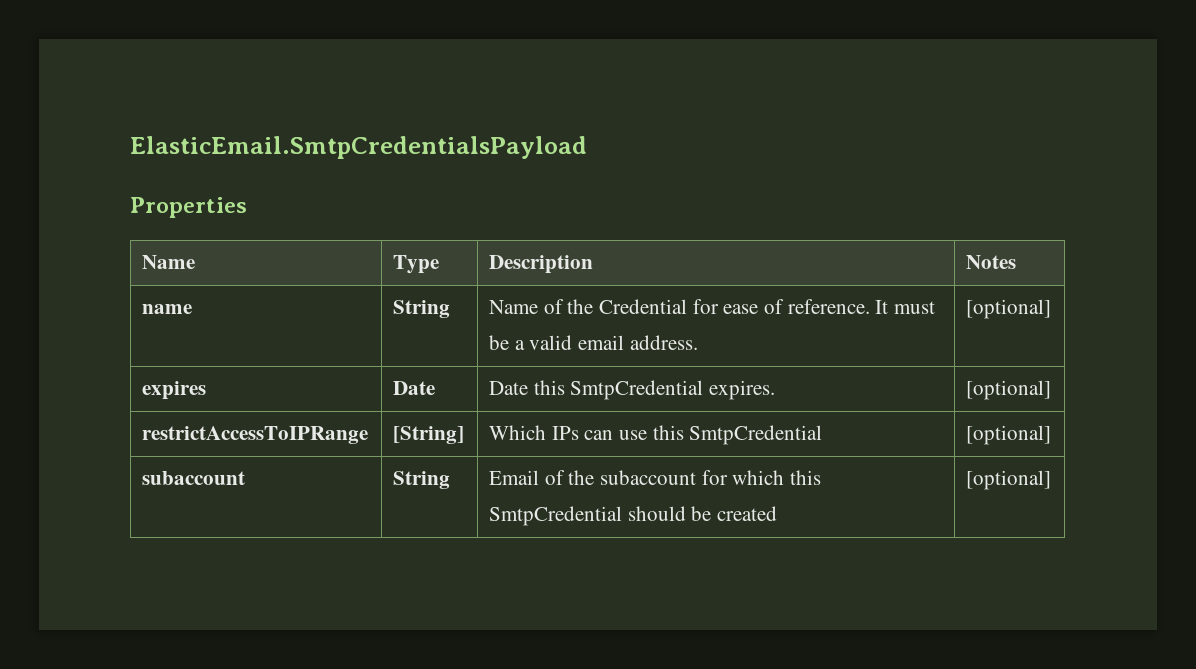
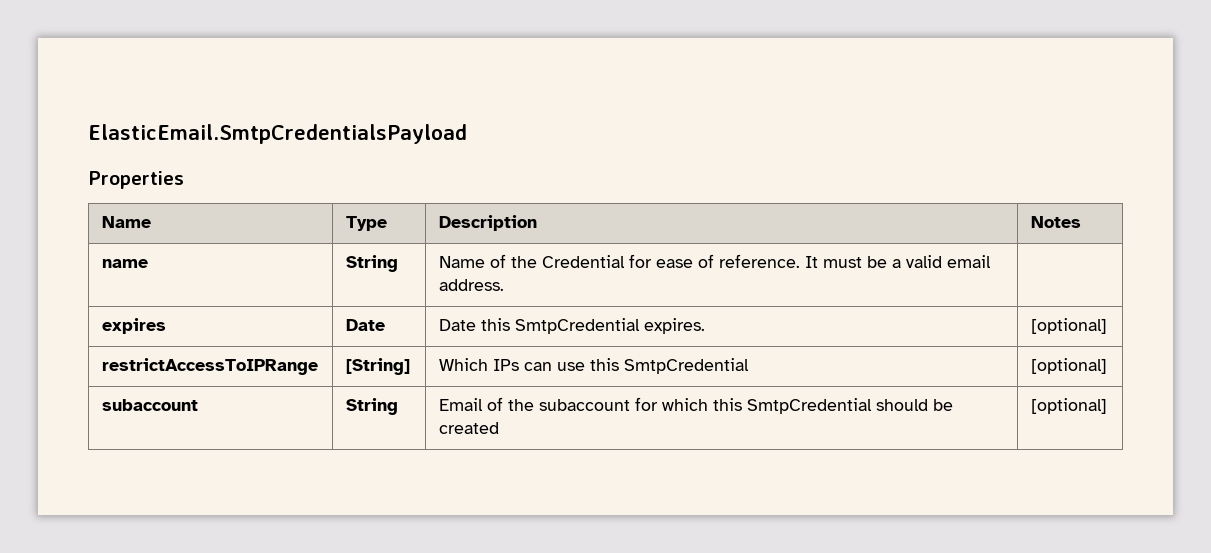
- name | String | Name of the Credential for ease of reference. It must be a valid email address. | [optional]
+ name | String | Name of the Credential for ease of reference. It must be a valid email address. |

